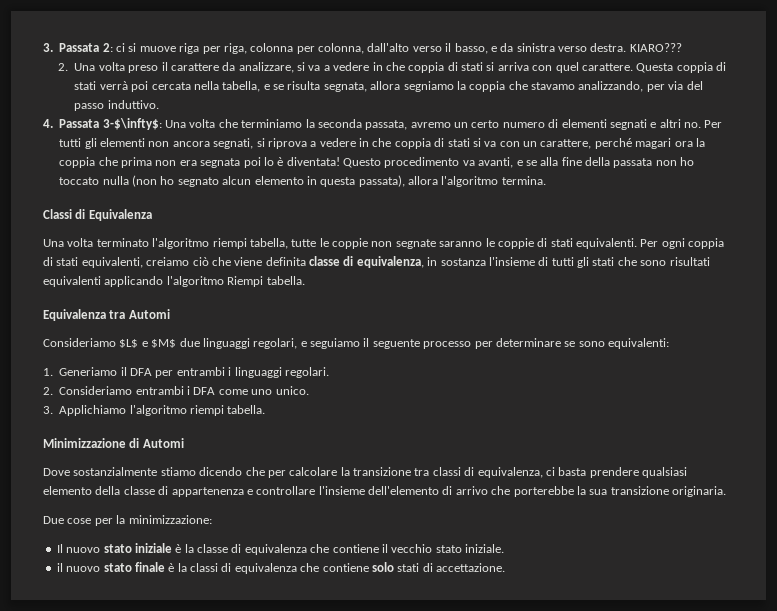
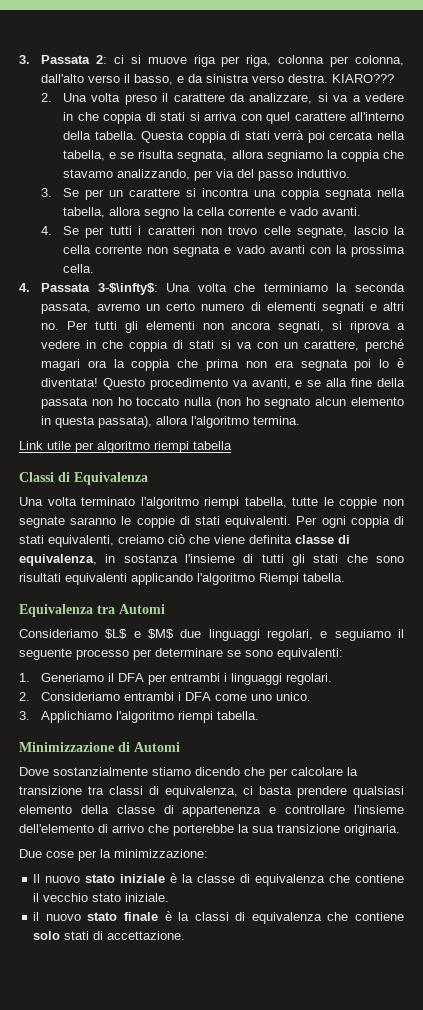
- 2. Una volta preso il carattere da analizzare, si va a vedere in che coppia di stati si arriva con quel carattere.
+ 2. Una volta preso il carattere da analizzare, si va a vedere in che coppia di stati si arriva con quel carattere all'interno della tabella.
+ 3. Se per un carattere si incontra una coppia segnata nella tabella, allora segno la cella corrente e vado avanti.
+ 4. Se per tutti i caratteri non trovo celle segnate, lascio la cella corrente non segnata e vado avanti con la prossima cella.
+ Link utile per algoritmo riempi tabella

